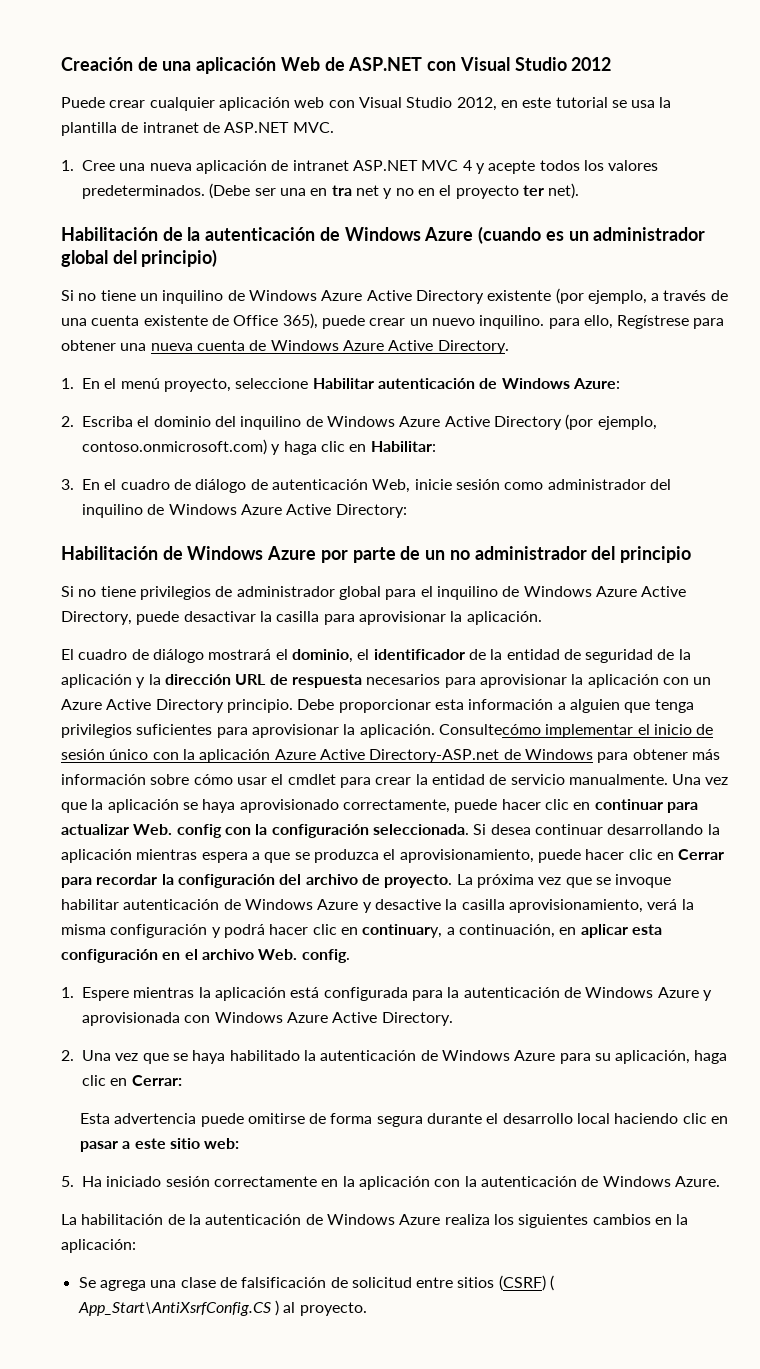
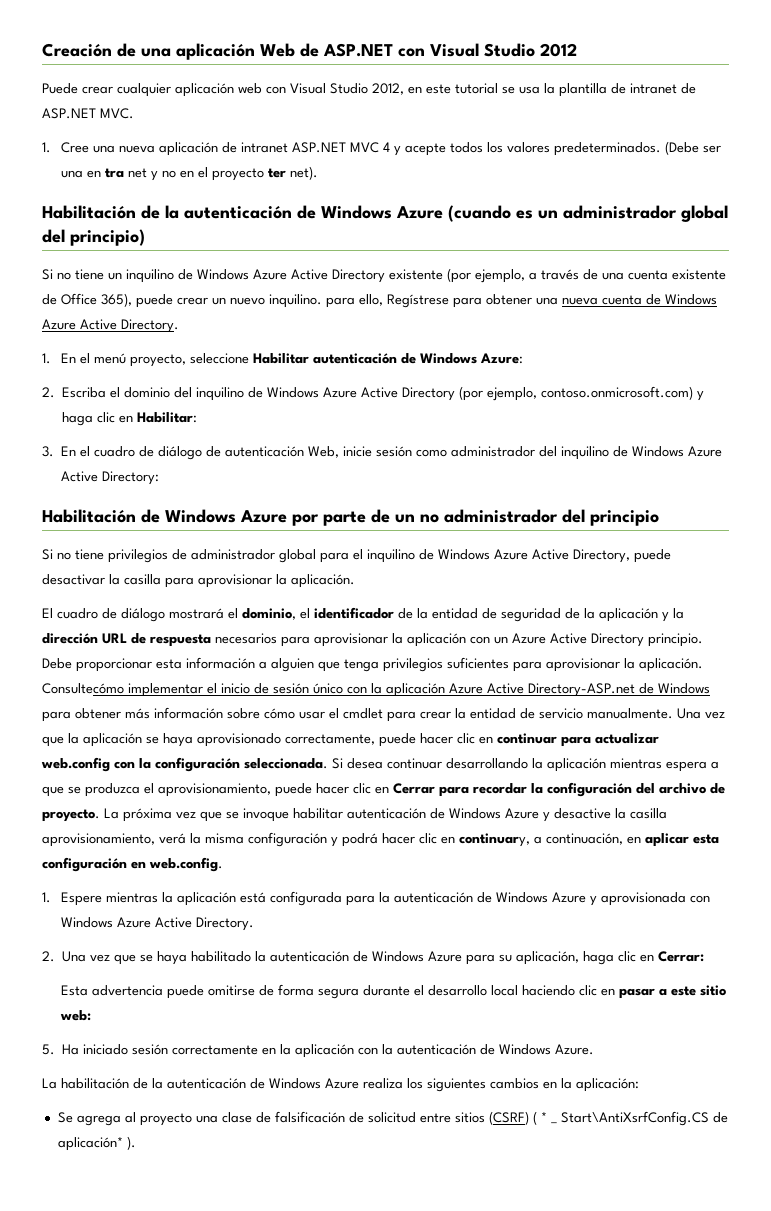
- Una vez que la aplicación se haya aprovisionado correctamente, puede hacer clic en continuar para actualizar Web. config con la configuración seleccionada.
+ Una vez que la aplicación se haya aprovisionado correctamente, puede hacer clic en continuar para actualizar web.config con la configuración seleccionada.
- La próxima vez que se invoque habilitar autenticación de Windows Azure y desactive la casilla aprovisionamiento, verá la misma configuración y podrá hacer clic en continuary, a continuación, en aplicar esta configuración en el archivo Web. config.
+ La próxima vez que se invoque habilitar autenticación de Windows Azure y desactive la casilla aprovisionamiento, verá la misma configuración y podrá hacer clic en continuary, a continuación, en aplicar esta configuración en web.config.
- Se agrega una clase de falsificación de solicitud entre sitios (CSRF) ( App_Start\AntiXsrfConfig.CS ) al proyecto.
+ Se agrega al proyecto una clase de falsificación de solicitud entre sitios (CSRF) ( * _ Start\AntiXsrfConfig.CS de aplicación* ).

